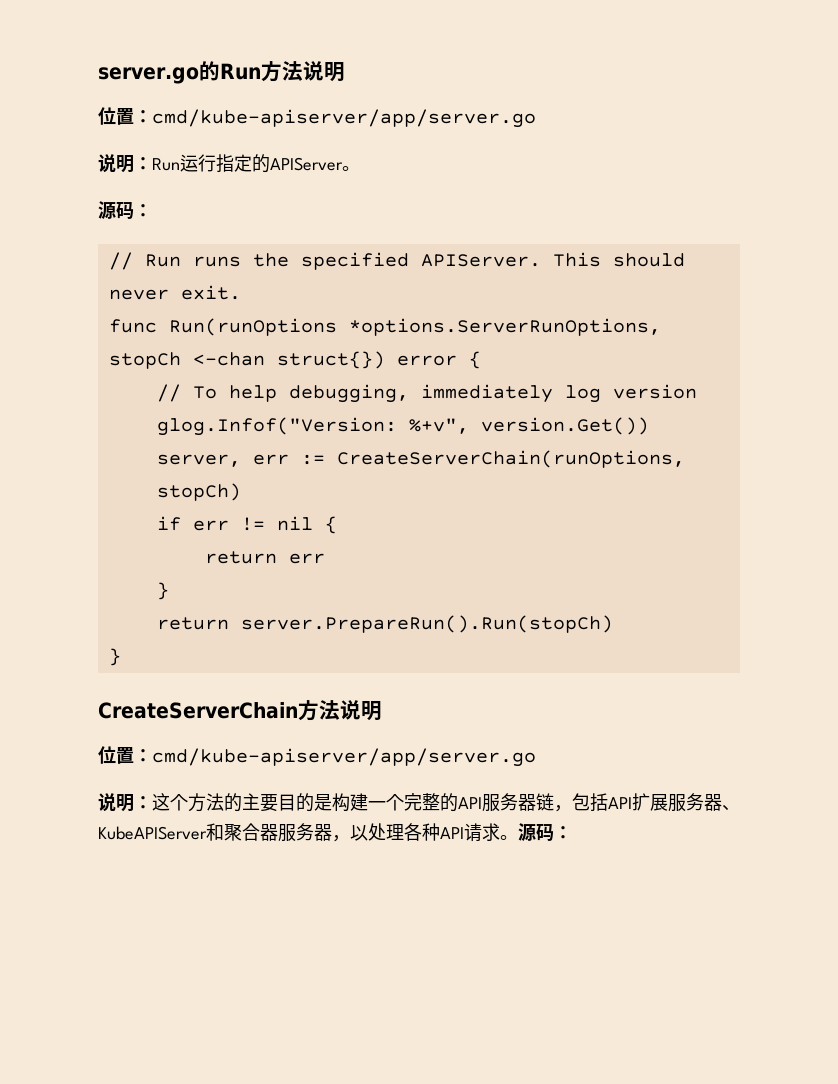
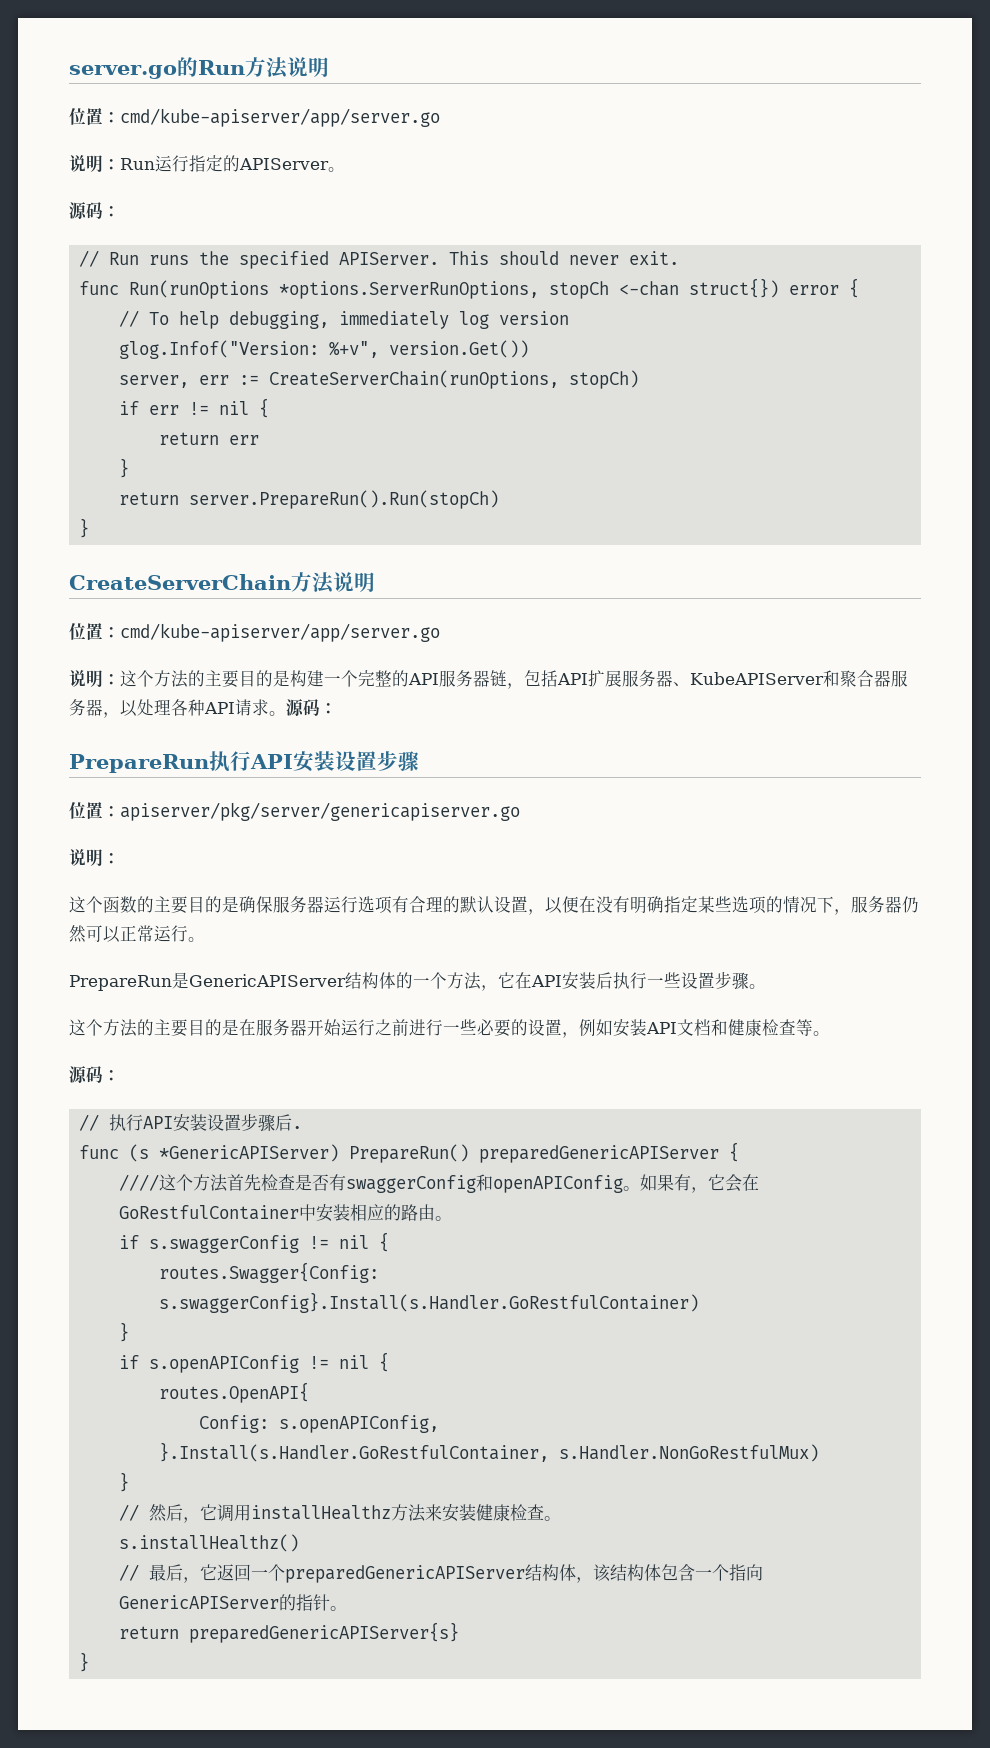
+ PrepareRun执行API安装设置步骤
+ 位置：apiserver/pkg/server/genericapiserver.go
+ 说明：
+ 这个函数的主要目的是确保服务器运行选项有合理的默认设置，以便在没有明确指定某些选项的情况下，服务器仍然可以正常运行。
+ PrepareRun是GenericAPIServer结构体的一个方法，它在API安装后执行一些设置步骤。
+ 这个方法的主要目的是在服务器开始运行之前进行一些必要的设置，例如安装API文档和健康检查等。
+ 源码：
+ // 执行API安装设置步骤后.
+ func (s *GenericAPIServer) PrepareRun() preparedGenericAPIServer {
+ ////这个方法首先检查是否有swaggerConfig和openAPIConfig。如果有，它会在GoRestfulContainer中安装相应的路由。
+ if s.swaggerConfig != nil {
+ routes.Swagger{Config: s.swaggerConfig}.Install(s.Handler.GoRestfulContainer)
+ }
+ if s.openAPIConfig != nil {
+ routes.OpenAPI{
+ Config: s.openAPIConfig,
+ }.Install(s.Handler.GoRestfulContainer, s.Handler.NonGoRestfulMux)
+ }
+ // 然后，它调用installHealthz方法来安装健康检查。
+ s.installHealthz()
+ // 最后，它返回一个preparedGenericAPIServer结构体，该结构体包含一个指向GenericAPIServer的指针。
+ return preparedGenericAPIServer{s}
+ }

